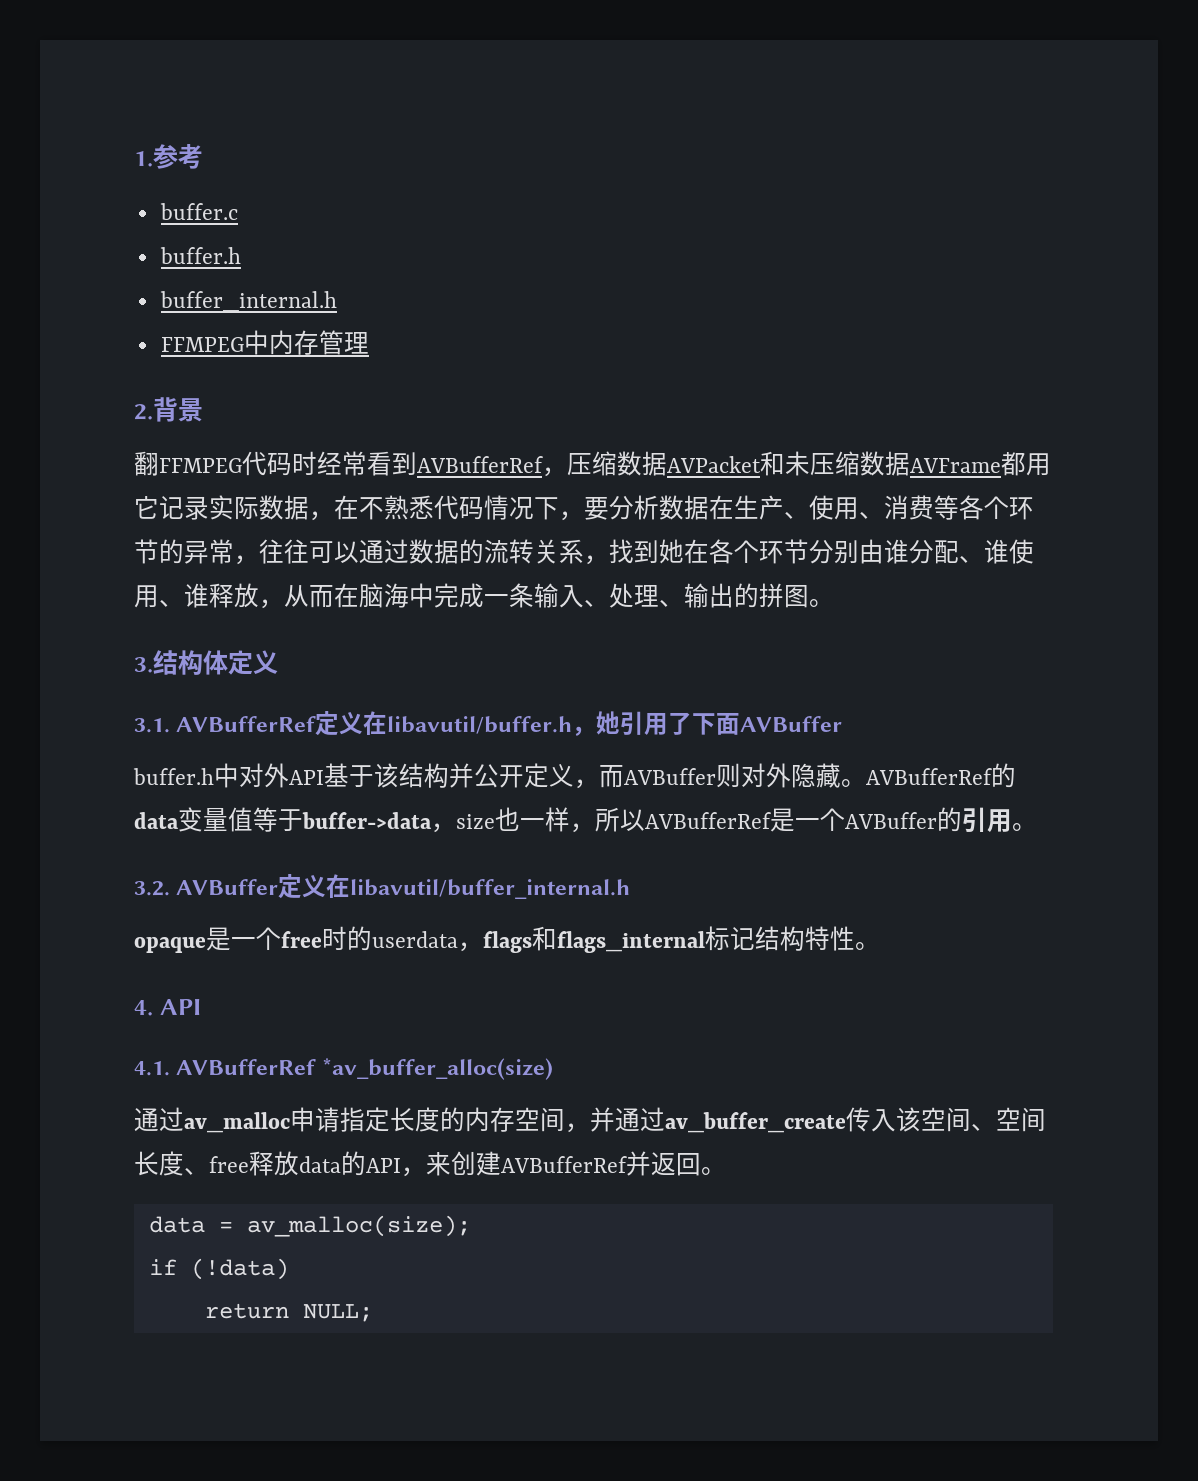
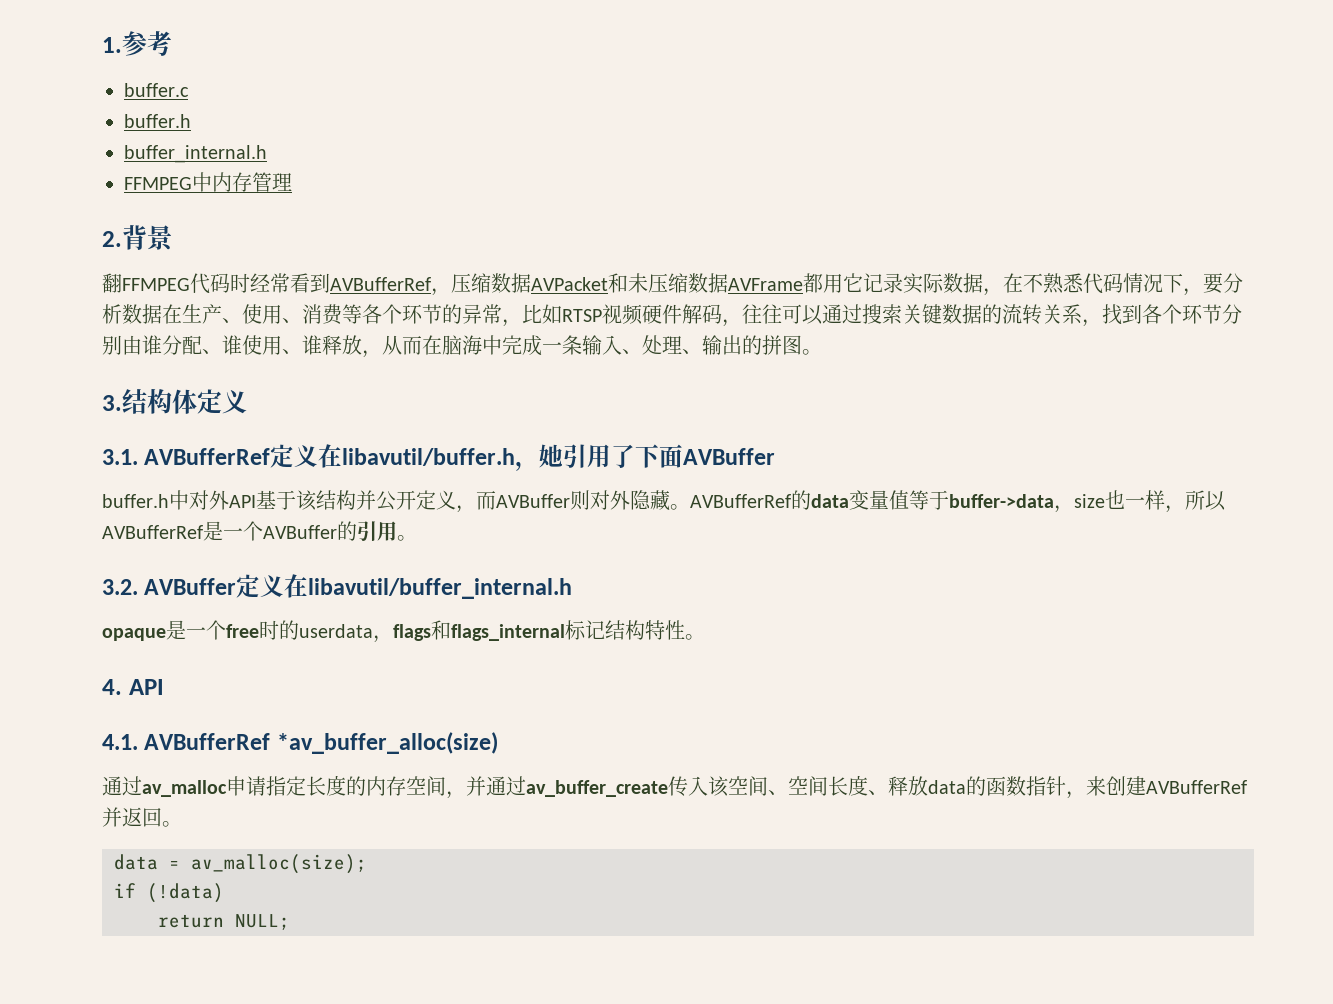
- 翻FFMPEG代码时经常看到AVBufferRef，压缩数据AVPacket和未压缩数据AVFrame都用它记录实际数据，在不熟悉代码情况下，要分析数据在生产、使用、消费等各个环节的异常，往往可以通过数据的流转关系，找到她在各个环节分别由谁分配、谁使用、谁释放，从而在脑海中完成一条输入、处理、输出的拼图。
+ 翻FFMPEG代码时经常看到AVBufferRef，压缩数据AVPacket和未压缩数据AVFrame都用它记录实际数据，在不熟悉代码情况下，要分析数据在生产、使用、消费等各个环节的异常，比如RTSP视频硬件解码，往往可以通过搜索关键数据的流转关系，找到各个环节分别由谁分配、谁使用、谁释放，从而在脑海中完成一条输入、处理、输出的拼图。
- 通过av_malloc申请指定长度的内存空间，并通过av_buffer_create传入该空间、空间长度、free释放data的API，来创建AVBufferRef并返回。
+ 通过av_malloc申请指定长度的内存空间，并通过av_buffer_create传入该空间、空间长度、释放data的函数指针，来创建AVBufferRef并返回。

